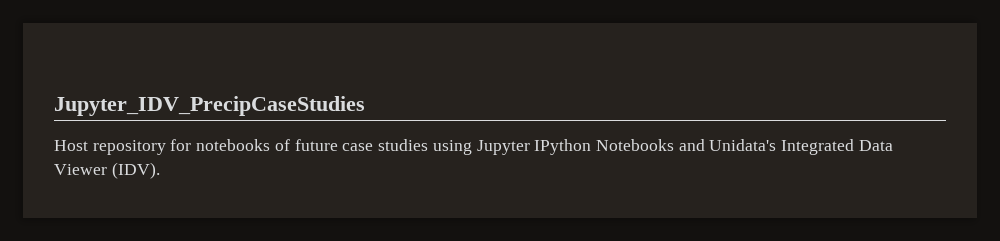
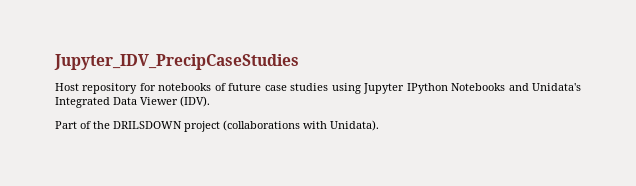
+ Part of the DRILSDOWN project (collaborations with Unidata).

